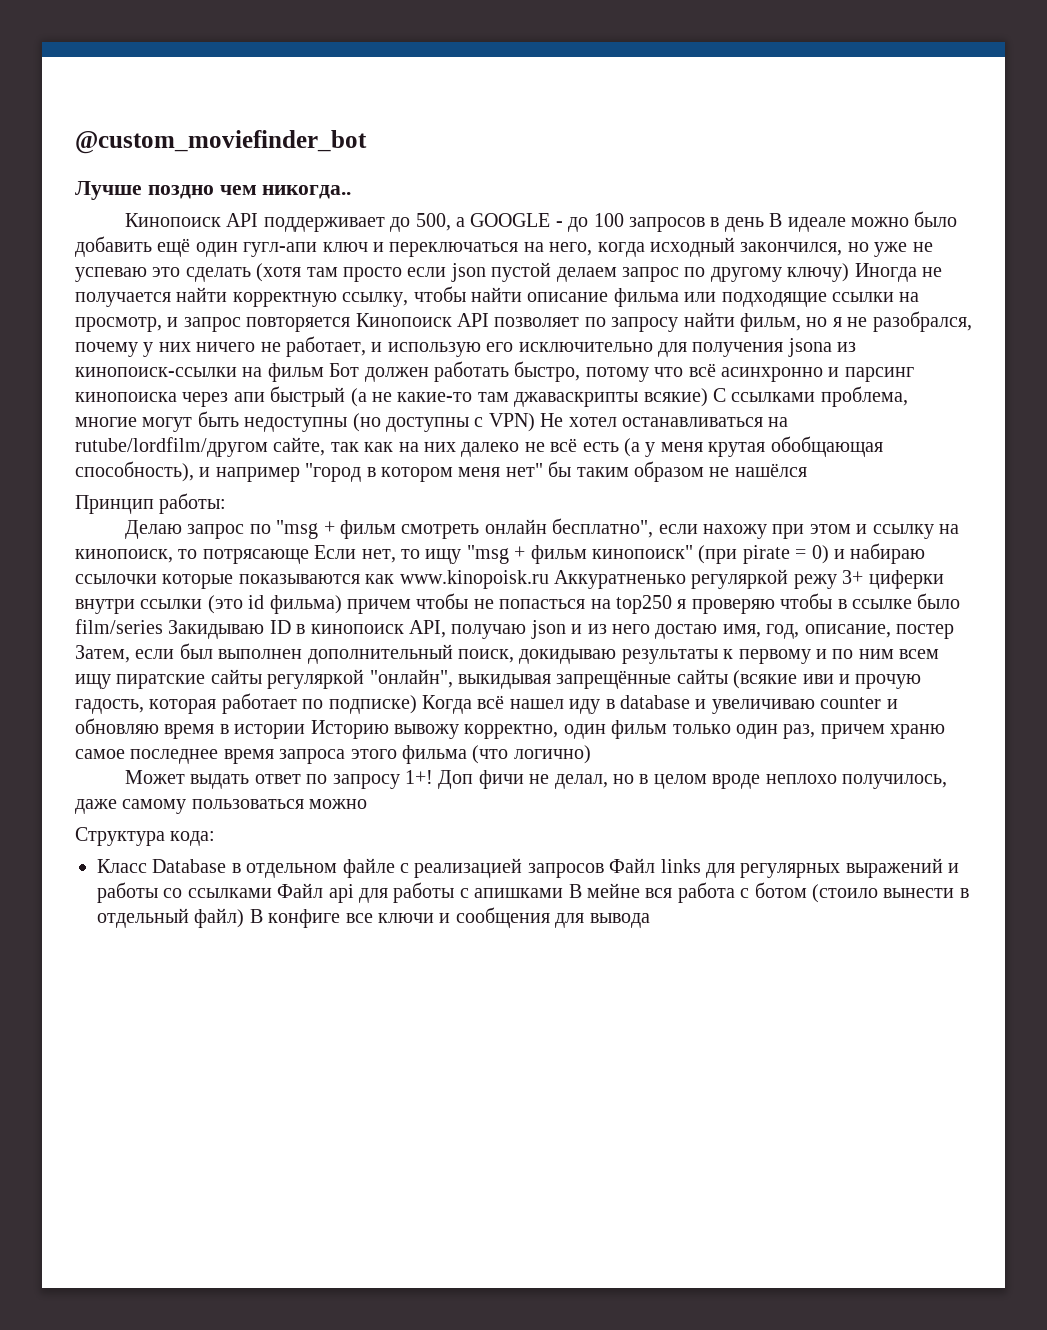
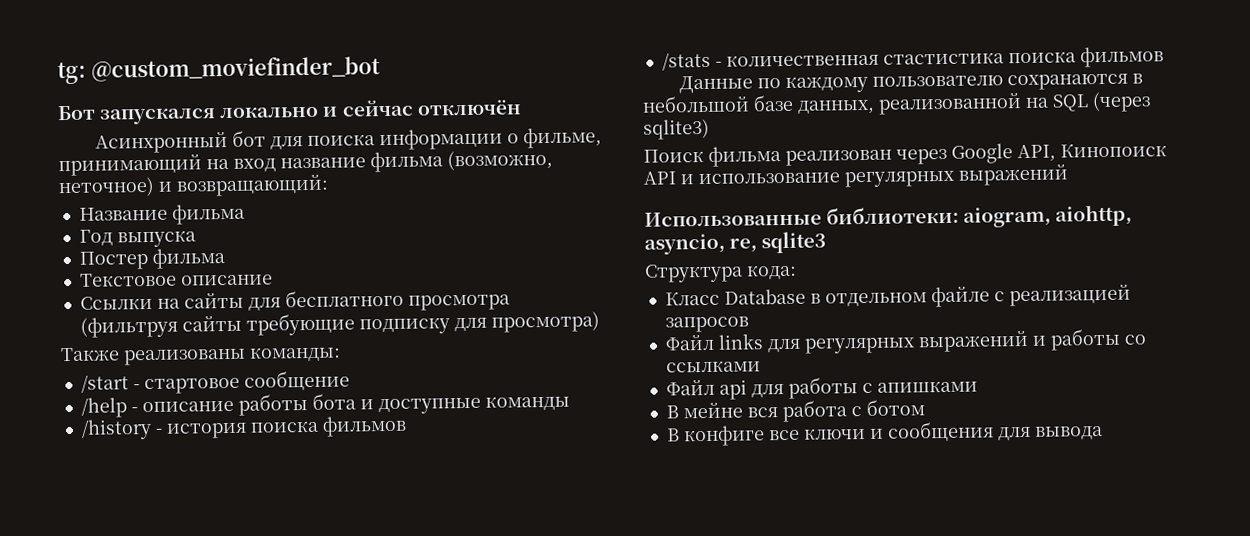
- @custom_moviefinder_bot
+ tg: @custom_moviefinder_bot
- Лучше поздно чем никогда..
- Кинопоиск API поддерживает до 500, а GOOGLE - до 100 запросов в день В идеале можно было добавить ещё один гугл-апи ключ и переключаться на него, когда исходный закончился, но уже не успеваю это сделать (хотя там просто если json пустой делаем запрос по другому ключу) Иногда не получается найти корректную ссылку, чтобы найти описание фильма или подходящие ссылки на просмотр, и запрос повторяется Кинопоиск API позволяет по запросу найти фильм, но я не разобрался, почему у них ничего не работает, и использую его исключительно для получения jsonа из кинопоиск-ссылки на фильм Бот должен работать быстро, потому что всё асинхронно и парсинг кинопоиска через апи быстрый (а не какие-то там джаваскрипты всякие) С ссылками проблема, многие могут быть недоступны (но доступны с VPN) Не хотел останавливаться на rutube/lordfilm/другом сайте, так как на них далеко не всё есть (а у меня крутая обобщающая способность), и например "город в котором меня нет" бы таким образом не нашёлся
- Принцип работы:
- Делаю запрос по "msg + фильм смотреть онлайн бесплатно", если нахожу при этом и ссылку на кинопоиск, то потрясающе Если нет, то ищу "msg + фильм кинопоиск" (при pirate = 0) и набираю ссылочки которые показываются как www.kinopoisk.ru Аккуратненько регуляркой режу 3+ циферки внутри ссылки (это id фильма) причем чтобы не попасться на top250 я проверяю чтобы в ссылке было film/series Закидываю ID в кинопоиск API, получаю json и из него достаю имя, год, описание, постер Затем, если был выполнен дополнительный поиск, докидываю результаты к первому и по ним всем ищу пиратские сайты регуляркой "онлайн", выкидывая запрещённые сайты (всякие иви и прочую гадость, которая работает по подписке) Когда всё нашел иду в database и увеличиваю counter и обновляю время в истории Историю вывожу корректно, один фильм только один раз, причем храню самое последнее время запроса этого фильма (что логично)
- Может выдать ответ по запросу 1+! Доп фичи не делал, но в целом вроде неплохо получилось, даже самому пользоваться можно
+ Бот запускался локально и сейчас отключён
+ Асинхронный бот для поиска информации о фильме, принимающий на вход название фильма (возможно, неточное) и возвращающий:
+ Название фильма
+ Год выпуска
+ Постер фильма
+ Текстовое описание
+ Ссылки на сайты для бесплатного просмотра (фильтруя сайты требующие подписку для просмотра)
+ Также реализованы команды:
+ /start - стартовое сообщение
+ /help - описание работы бота и доступные команды
+ /history - история поиска фильмов
+ /stats - количественная стастистика поиска фильмов
+ Данные по каждому пользователю сохранаются в небольшой базе данных, реализованной на SQL (через sqlite3)
+ Поиск фильма реализован через Google API, Кинопоиск API и использование регулярных выражений
+ Использованные библиотеки: aiogram, aiohttp, asyncio, re, sqlite3
- Класс Database в отдельном файле с реализацией запросов Файл links для регулярных выражений и работы со ссылками Файл api для работы с апишками В мейне вся работа с ботом (стоило вынести в отдельный файл) В конфиге все ключи и сообщения для вывода
+ Класс Database в отдельном файле с реализацией запросов
+ Файл links для регулярных выражений и работы со ссылками
+ Файл api для работы с апишками
+ В мейне вся работа с ботом
+ В конфиге все ключи и сообщения для вывода

